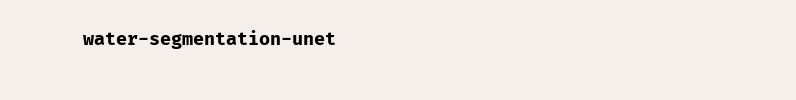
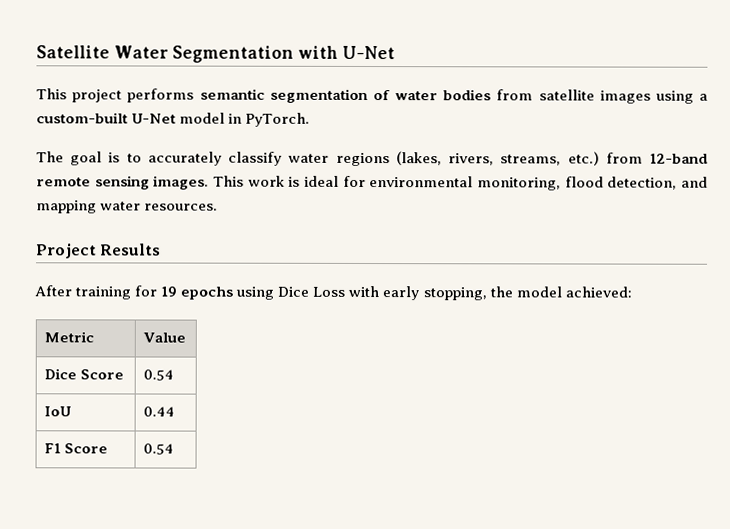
- water-segmentation-unet
+ Satellite Water Segmentation with U-Net
+ This project performs semantic segmentation of water bodies from satellite images using a custom-built U-Net model in PyTorch.
+ The goal is to accurately classify water regions (lakes, rivers, streams, etc.) from 12-band remote sensing images. This work is ideal for environmental monitoring, flood detection, and mapping water resources.
+ Project Results
+ After training for 19 epochs using Dice Loss with early stopping, the model achieved:
+ Metric | Value
+ Dice Score | 0.54
+ IoU | 0.44
+ F1 Score | 0.54

